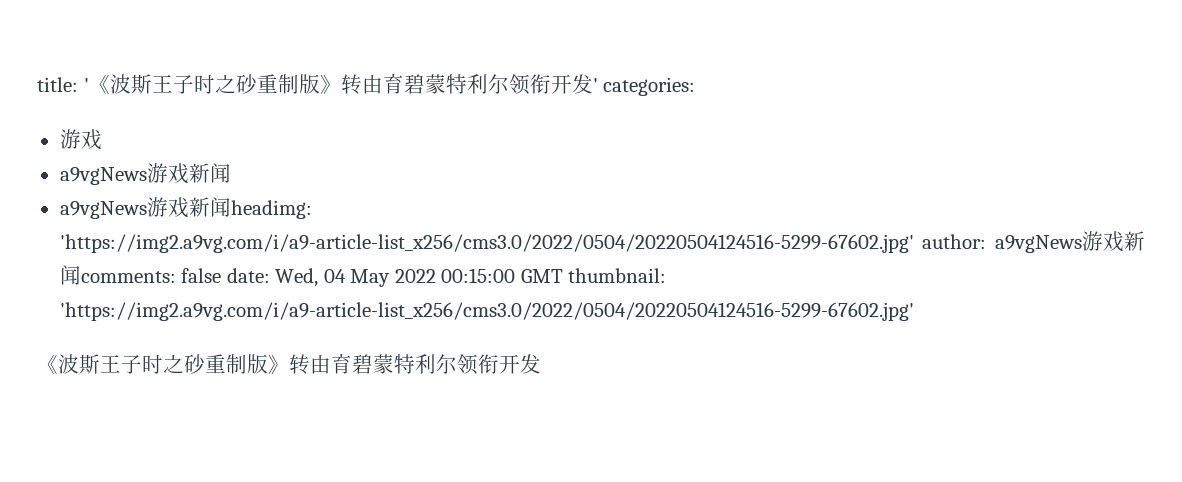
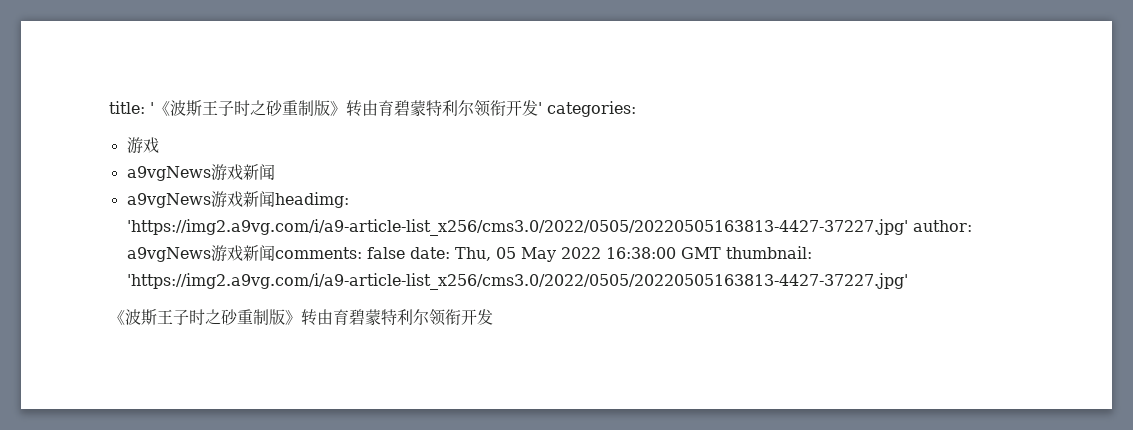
- a9vgNews游戏新闻headimg: 'https://img2.a9vg.com/i/a9-article-list_x256/cms3.0/2022/0504/20220504124516-5299-67602.jpg' author: a9vgNews游戏新闻comments: false date: Wed, 04 May 2022 00:15:00 GMT thumbnail: 'https://img2.a9vg.com/i/a9-article-list_x256/cms3.0/2022/0504/20220504124516-5299-67602.jpg'
+ a9vgNews游戏新闻headimg: 'https://img2.a9vg.com/i/a9-article-list_x256/cms3.0/2022/0505/20220505163813-4427-37227.jpg' author: a9vgNews游戏新闻comments: false date: Thu, 05 May 2022 16:38:00 GMT thumbnail: 'https://img2.a9vg.com/i/a9-article-list_x256/cms3.0/2022/0505/20220505163813-4427-37227.jpg'

